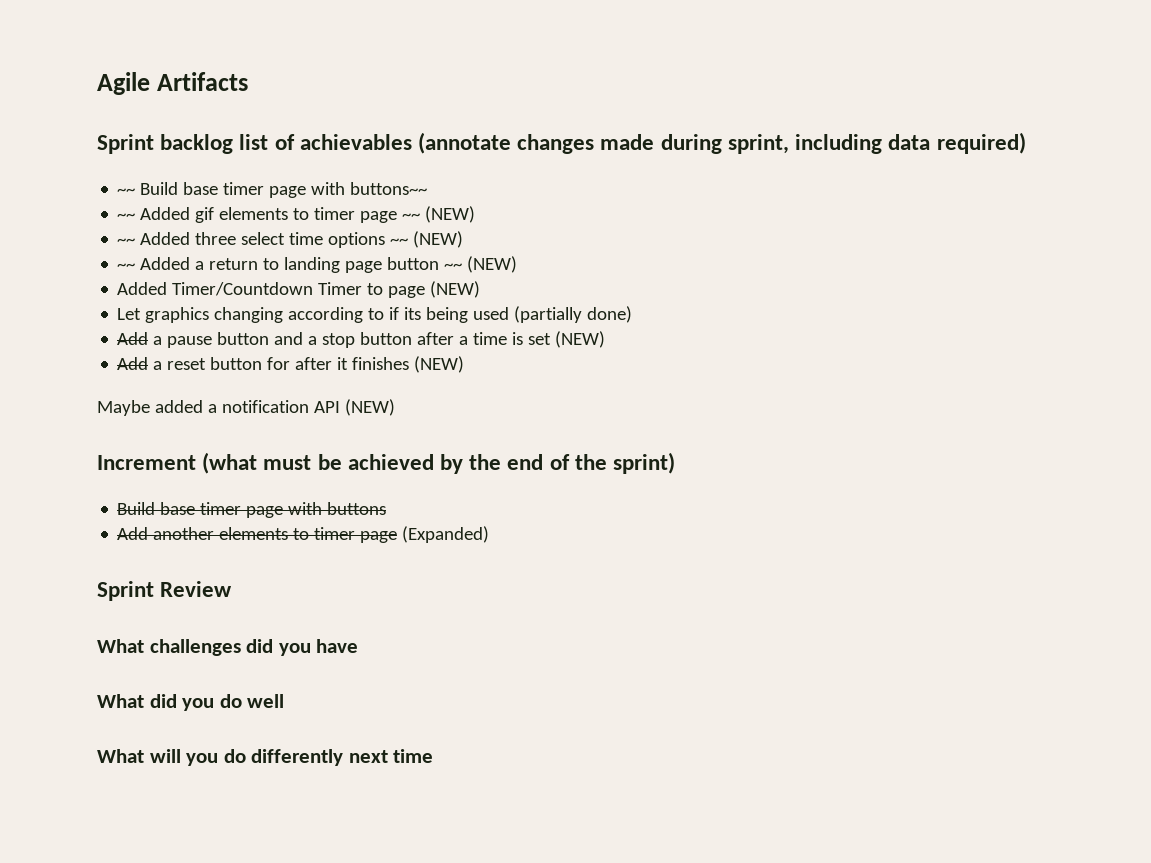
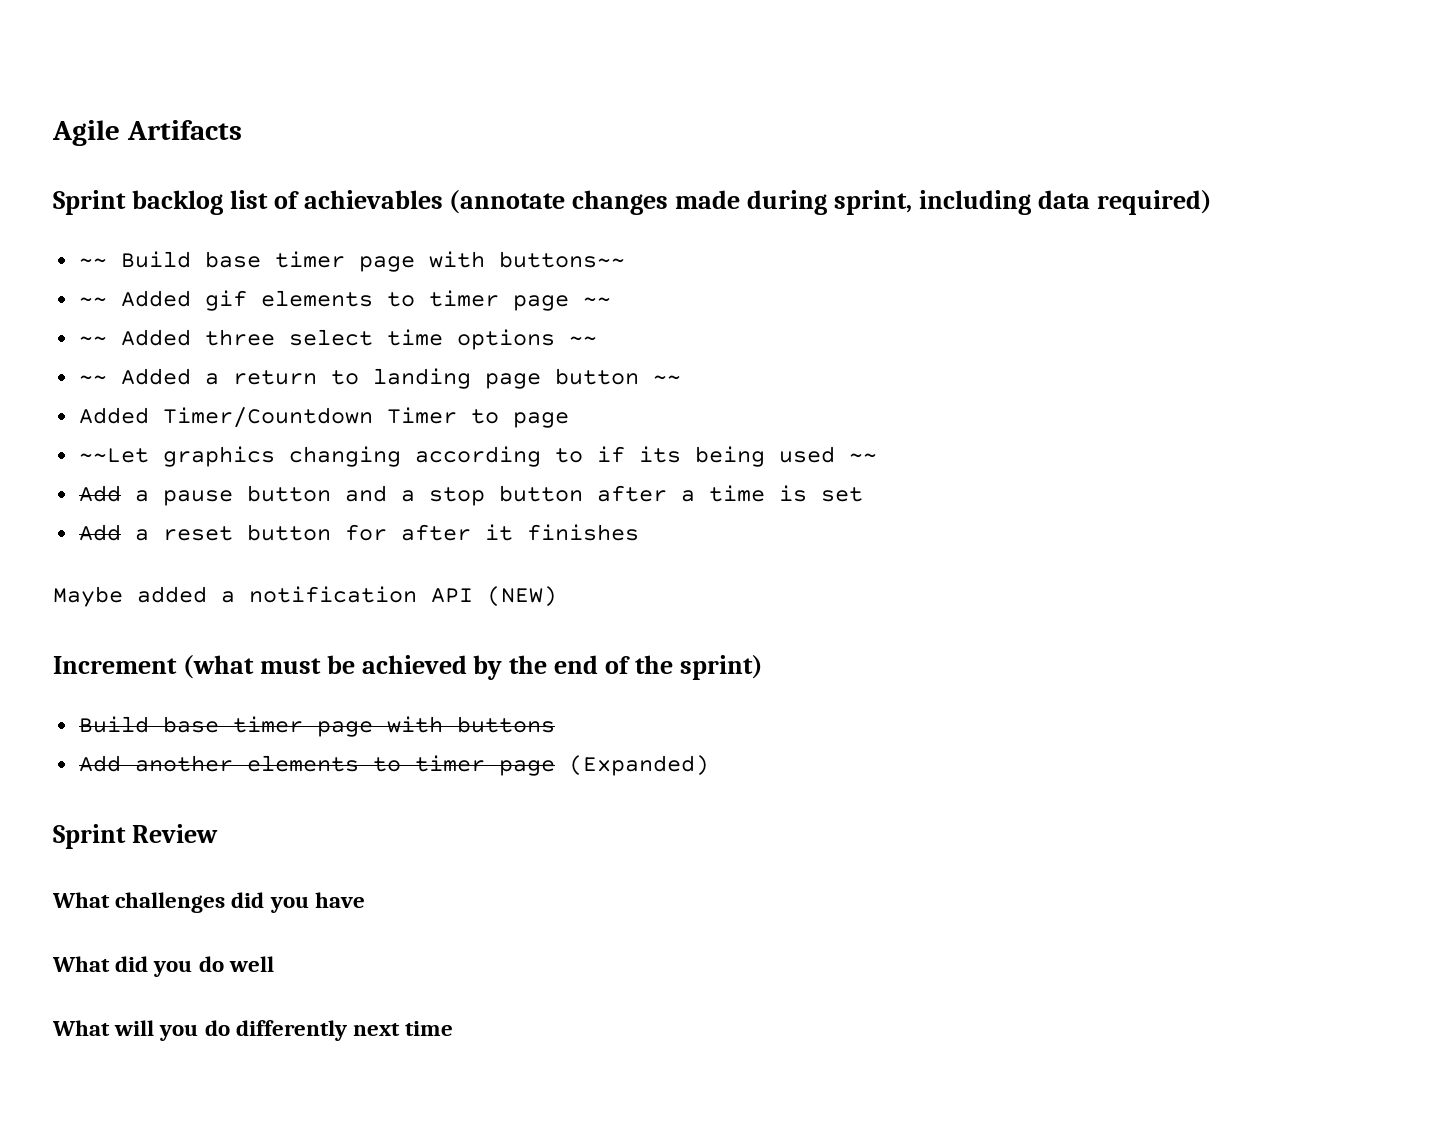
- ~~ Added gif elements to timer page ~~ (NEW)
+ ~~ Added gif elements to timer page ~~
- ~~ Added three select time options ~~ (NEW)
+ ~~ Added three select time options ~~
- ~~ Added a return to landing page button ~~ (NEW)
+ ~~ Added a return to landing page button ~~
- Added Timer/Countdown Timer to page (NEW)
- Let graphics changing according to if its being used (partially done)
+ Added Timer/Countdown Timer to page
+ ~~Let graphics changing according to if its being used ~~
- Add a pause button and a stop button after a time is set (NEW)
+ Add a pause button and a stop button after a time is set
- Add a reset button for after it finishes (NEW)
+ Add a reset button for after it finishes

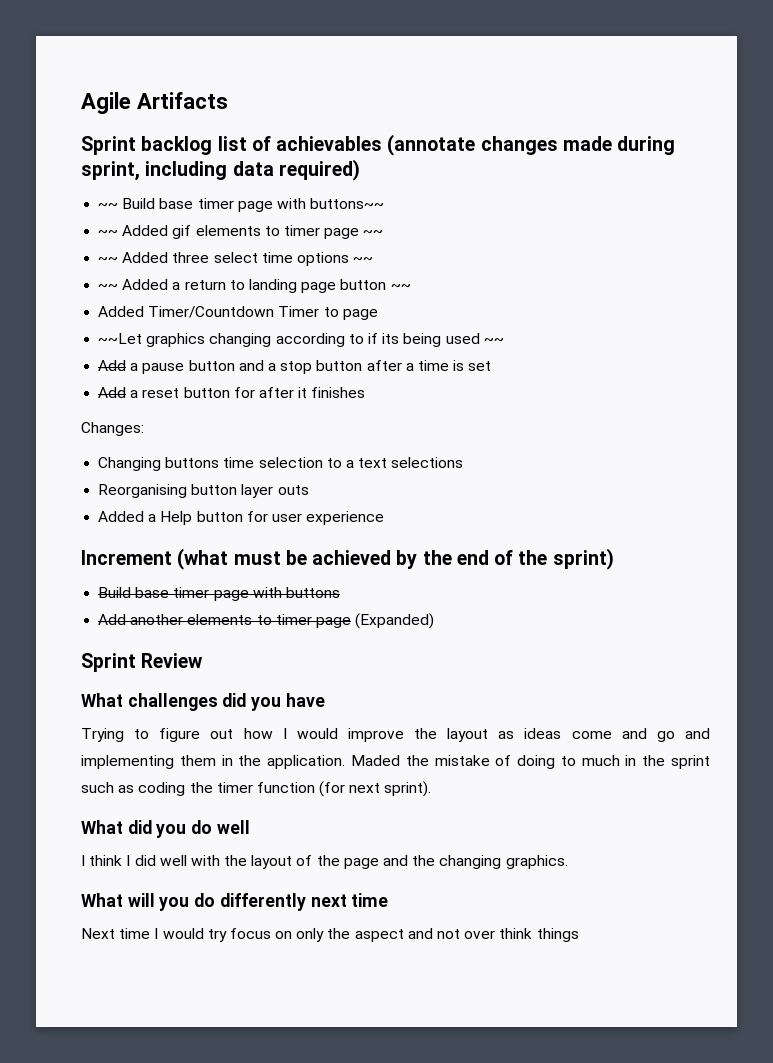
- Maybe added a notification API (NEW)
+ Changes:
+ Changing buttons time selection to a text selections
+ Reorganising button layer outs
+ Added a Help button for user experience
+ Trying to figure out how I would improve the layout as ideas come and go and implementing them in the application. Maded the mistake of doing to much in the sprint such as coding the timer function (for next sprint).
+ I think I did well with the layout of the page and the changing graphics.
+ Next time I would try focus on only the aspect and not over think things

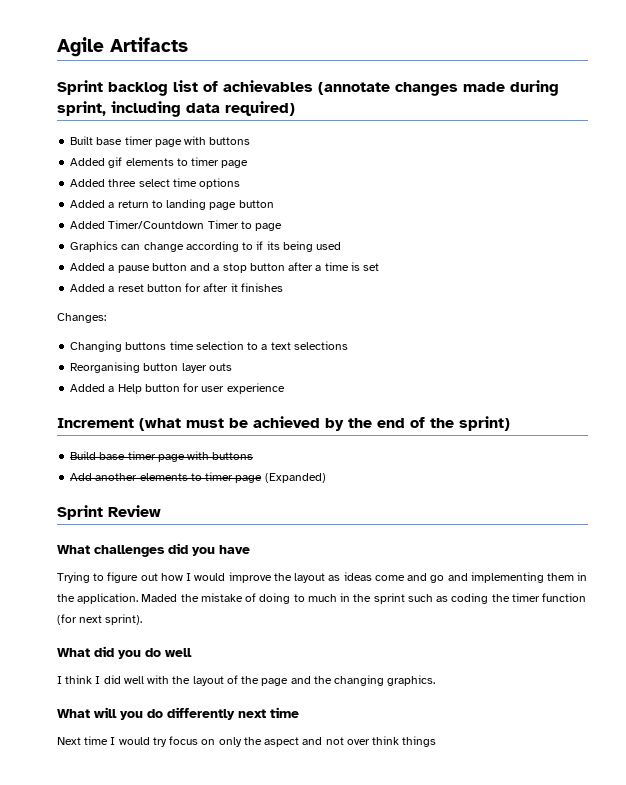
- ~~ Build base timer page with buttons~~
- ~~ Added gif elements to timer page ~~
- ~~ Added three select time options ~~
- ~~ Added a return to landing page button ~~
+ Built base timer page with buttons
+ Added gif elements to timer page
+ Added three select time options
+ Added a return to landing page button
- ~~Let graphics changing according to if its being used ~~
- Add a pause button and a stop button after a time is set
+ Graphics can change according to if its being used
+ Added a pause button and a stop button after a time is set
- Add a reset button for after it finishes
+ Added a reset button for after it finishes

